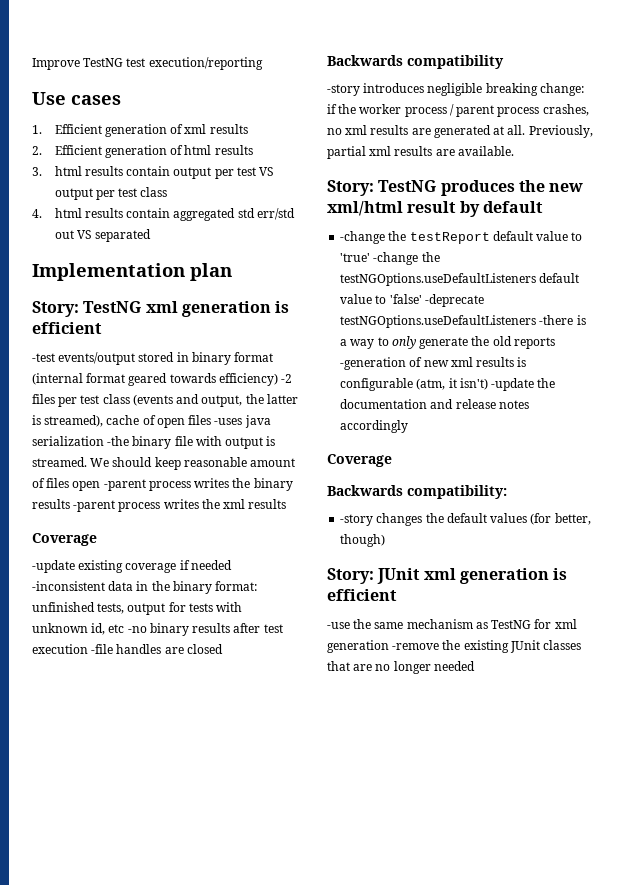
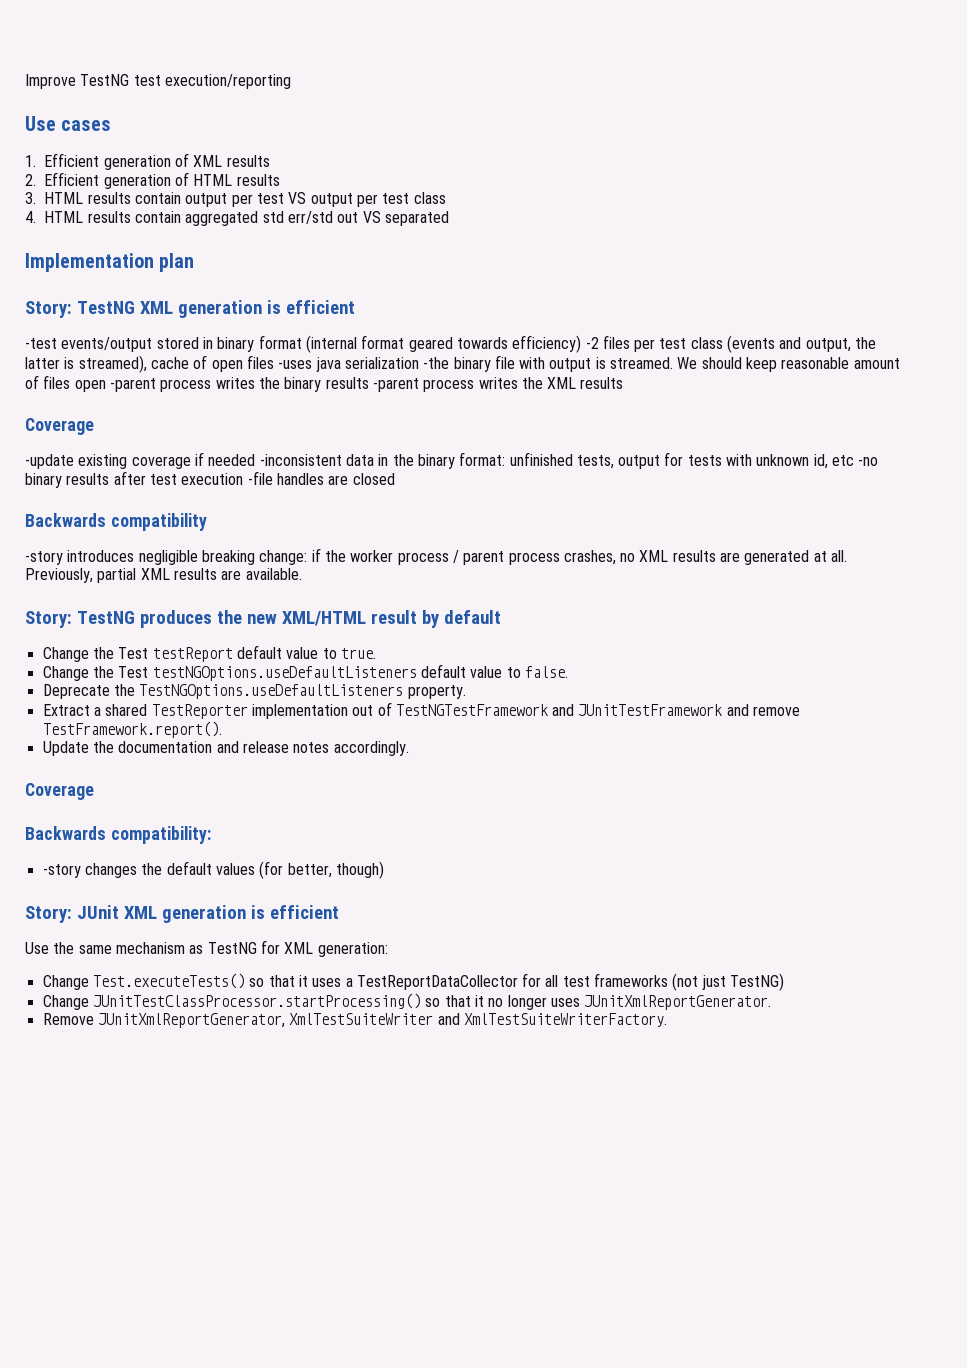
- 1. Efficient generation of xml results
+ 1. Efficient generation of XML results
- 2. Efficient generation of html results
+ 2. Efficient generation of HTML results
- 3. html results contain output per test VS output per test class
+ 3. HTML results contain output per test VS output per test class
- 4. html results contain aggregated std err/std out VS separated
+ 4. HTML results contain aggregated std err/std out VS separated
- Story: TestNG xml generation is efficient
+ Story: TestNG XML generation is efficient
- We should keep reasonable amount of files open -parent process writes the binary results -parent process writes the xml results
+ We should keep reasonable amount of files open -parent process writes the binary results -parent process writes the XML results
- -story introduces negligible breaking change: if the worker process / parent process crashes, no xml results are generated at all.
+ -story introduces negligible breaking change: if the worker process / parent process crashes, no XML results are generated at all.
- Previously, partial xml results are available.
+ Previously, partial XML results are available.
- Story: TestNG produces the new xml/html result by default
+ Story: TestNG produces the new XML/HTML result by default
- -change the testReport default value to 'true' -change the testNGOptions.useDefaultListeners default value to 'false' -deprecate testNGOptions.useDefaultListeners -there is a way to only generate the old reports -generation of new xml results is configurable (atm, it isn't) -update the documentation and release notes accordingly
+ Change the Test testReport default value to true.
+ Change the Test testNGOptions.useDefaultListeners default value to false.
+ Deprecate the TestNGOptions.useDefaultListeners property.
+ Extract a shared TestReporter implementation out of TestNGTestFramework and JUnitTestFramework and remove TestFramework.report().
+ Update the documentation and release notes accordingly.
- Story: JUnit xml generation is efficient
- -use the same mechanism as TestNG for xml generation -remove the existing JUnit classes that are no longer needed
+ Story: JUnit XML generation is efficient
+ Use the same mechanism as TestNG for XML generation:
+ Change Test.executeTests() so that it uses a TestReportDataCollector for all test frameworks (not just TestNG)
+ Change JUnitTestClassProcessor.startProcessing() so that it no longer uses JUnitXmlReportGenerator.
+ Remove JUnitXmlReportGenerator, XmlTestSuiteWriter and XmlTestSuiteWriterFactory.

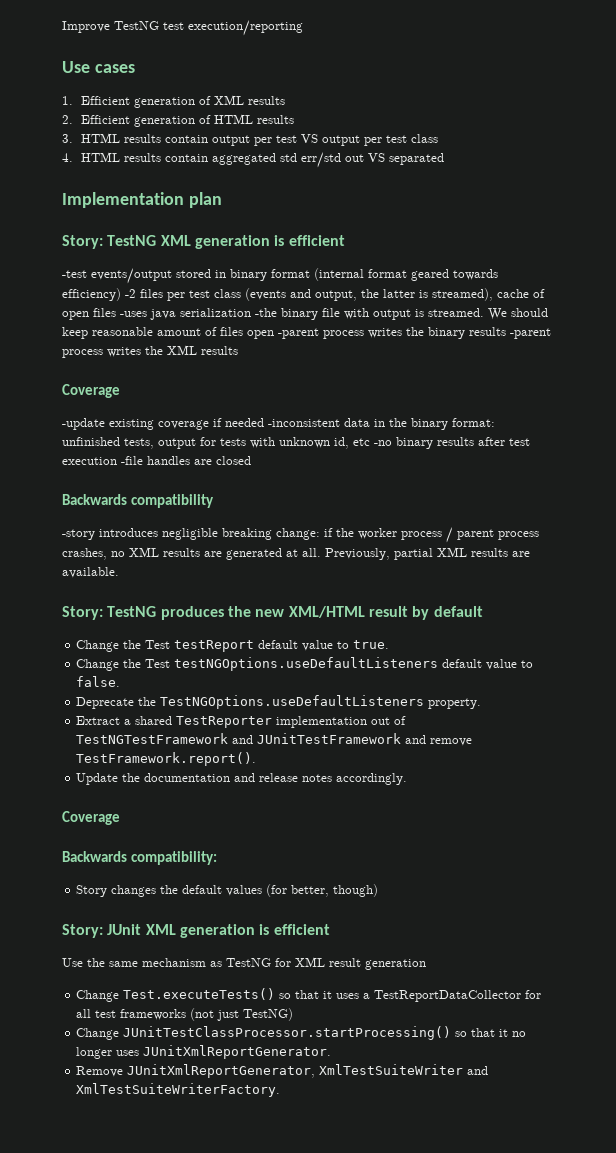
- -story changes the default values (for better, though)
+ Story changes the default values (for better, though)
- Use the same mechanism as TestNG for XML generation:
+ Use the same mechanism as TestNG for XML result generation

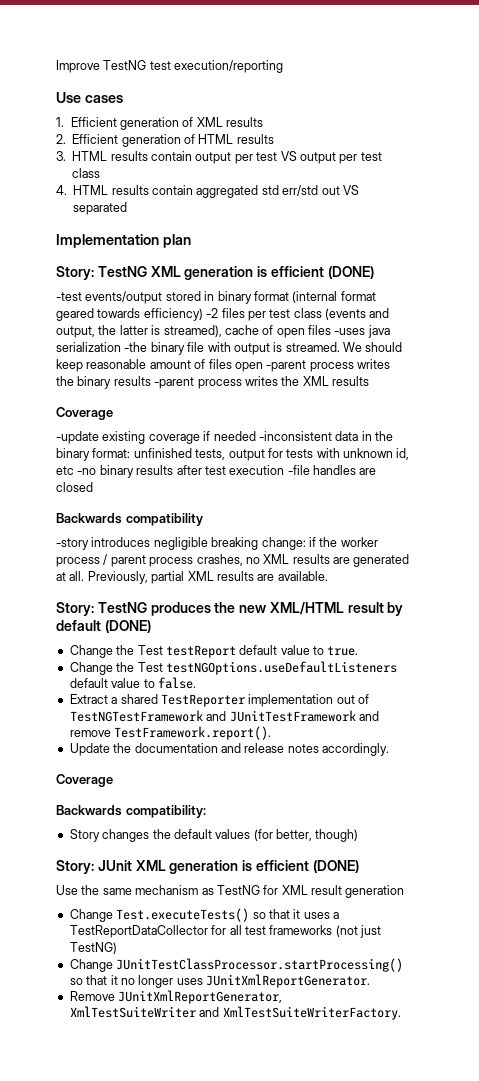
- Story: TestNG XML generation is efficient
+ Story: TestNG XML generation is efficient (DONE)
- Story: TestNG produces the new XML/HTML result by default
+ Story: TestNG produces the new XML/HTML result by default (DONE)
- Deprecate the TestNGOptions.useDefaultListeners property.
- Story: JUnit XML generation is efficient
+ Story: JUnit XML generation is efficient (DONE)

